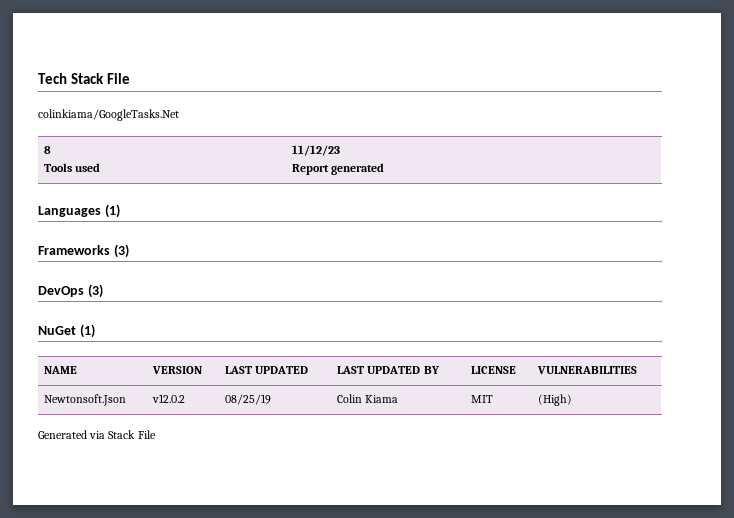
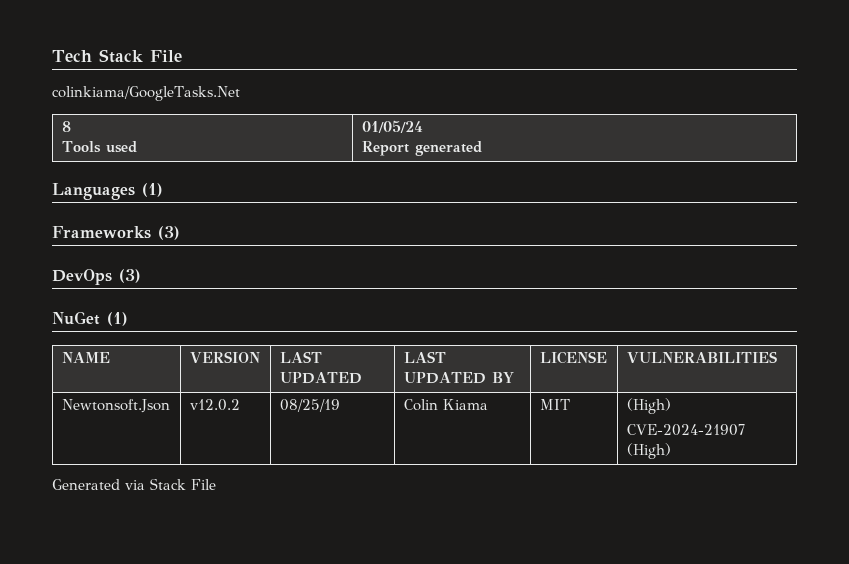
  8
- Tools used | 11/12/23
+ Tools used | 01/05/24
  Newtonsoft.Json | v12.0.2 | 08/25/19 | Colin Kiama | MIT | (High)
+ CVE-2024-21907 (High)

